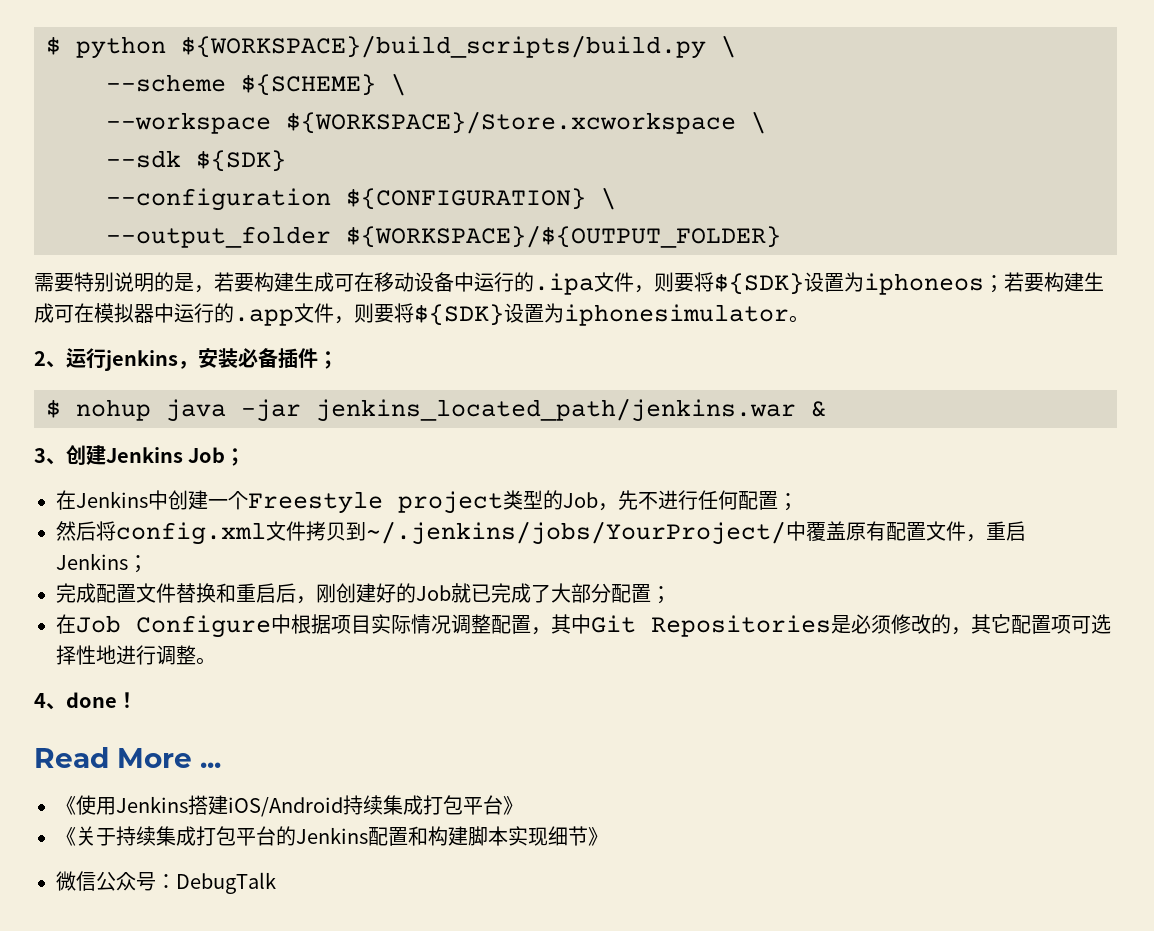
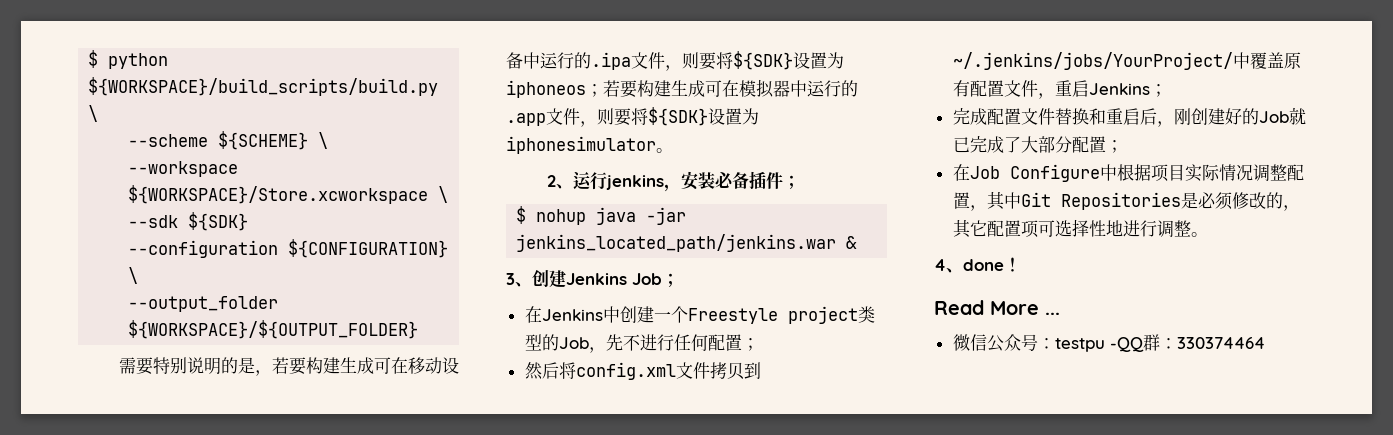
- 《使用Jenkins搭建iOS/Android持续集成打包平台》
- 《关于持续集成打包平台的Jenkins配置和构建脚本实现细节》
- 微信公众号：DebugTalk
+ 微信公众号：testpu -QQ群：330374464

